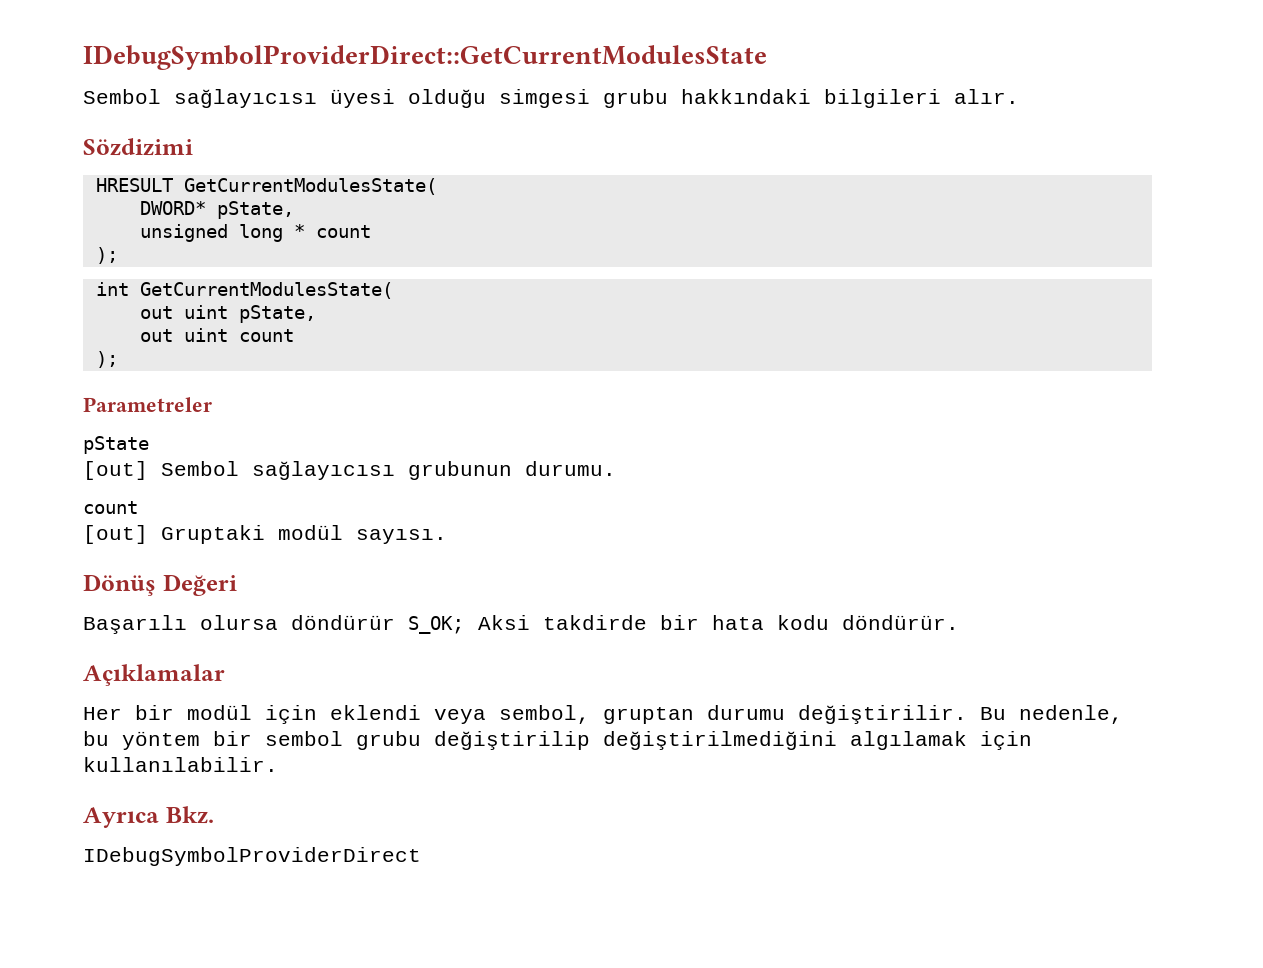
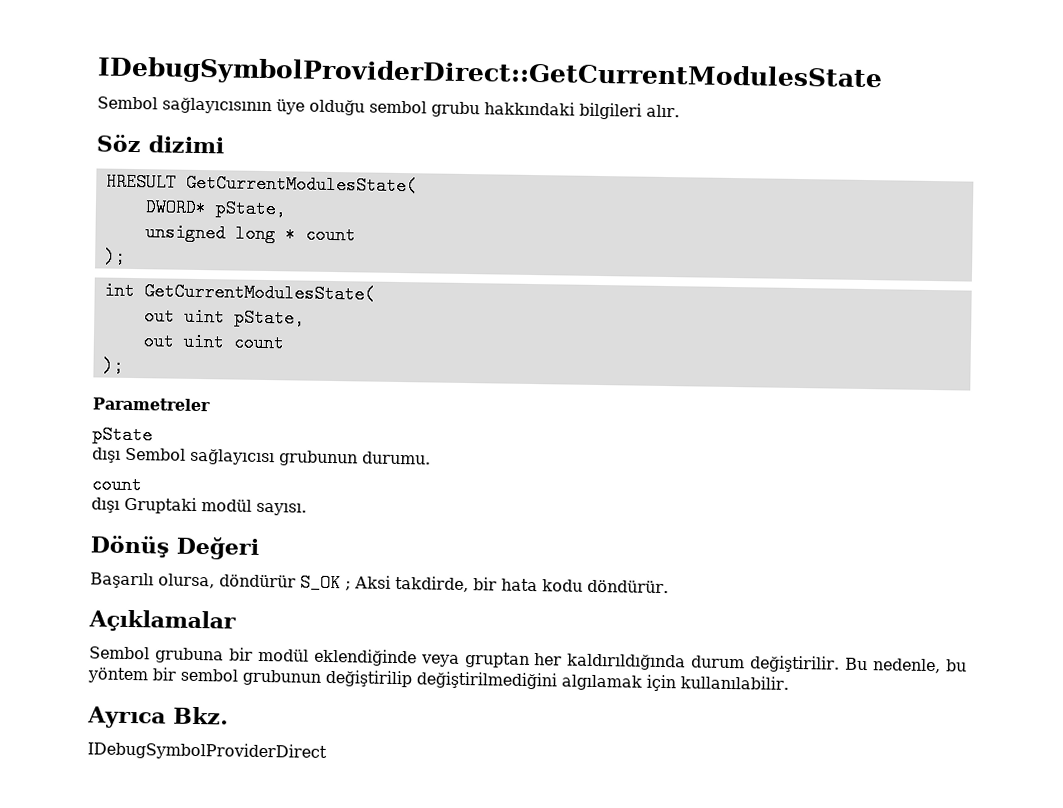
- Sembol sağlayıcısı üyesi olduğu simgesi grubu hakkındaki bilgileri alır.
+ Sembol sağlayıcısının üye olduğu sembol grubu hakkındaki bilgileri alır.
- Sözdizimi
+ Söz dizimi
- [out] Sembol sağlayıcısı grubunun durumu.
+ dışı Sembol sağlayıcısı grubunun durumu.
- [out] Gruptaki modül sayısı.
+ dışı Gruptaki modül sayısı.
- Başarılı olursa döndürür S_OK; Aksi takdirde bir hata kodu döndürür.
+ Başarılı olursa, döndürür S_OK ; Aksi takdirde, bir hata kodu döndürür.
- Her bir modül için eklendi veya sembol, gruptan durumu değiştirilir.
+ Sembol grubuna bir modül eklendiğinde veya gruptan her kaldırıldığında durum değiştirilir.
- Bu nedenle, bu yöntem bir sembol grubu değiştirilip değiştirilmediğini algılamak için kullanılabilir.
+ Bu nedenle, bu yöntem bir sembol grubunun değiştirilip değiştirilmediğini algılamak için kullanılabilir.

